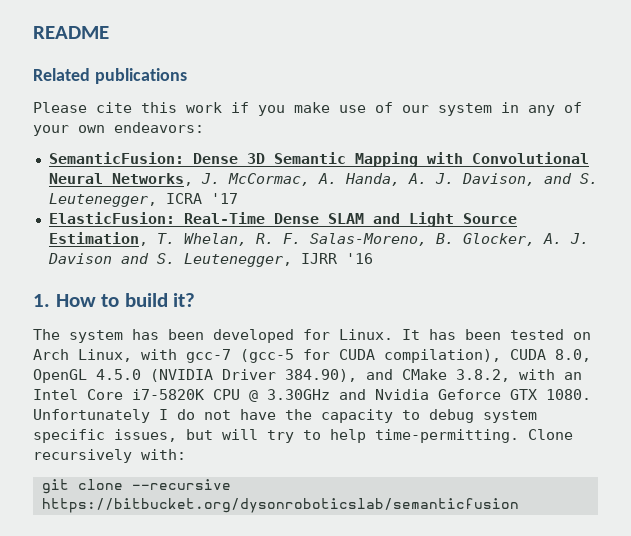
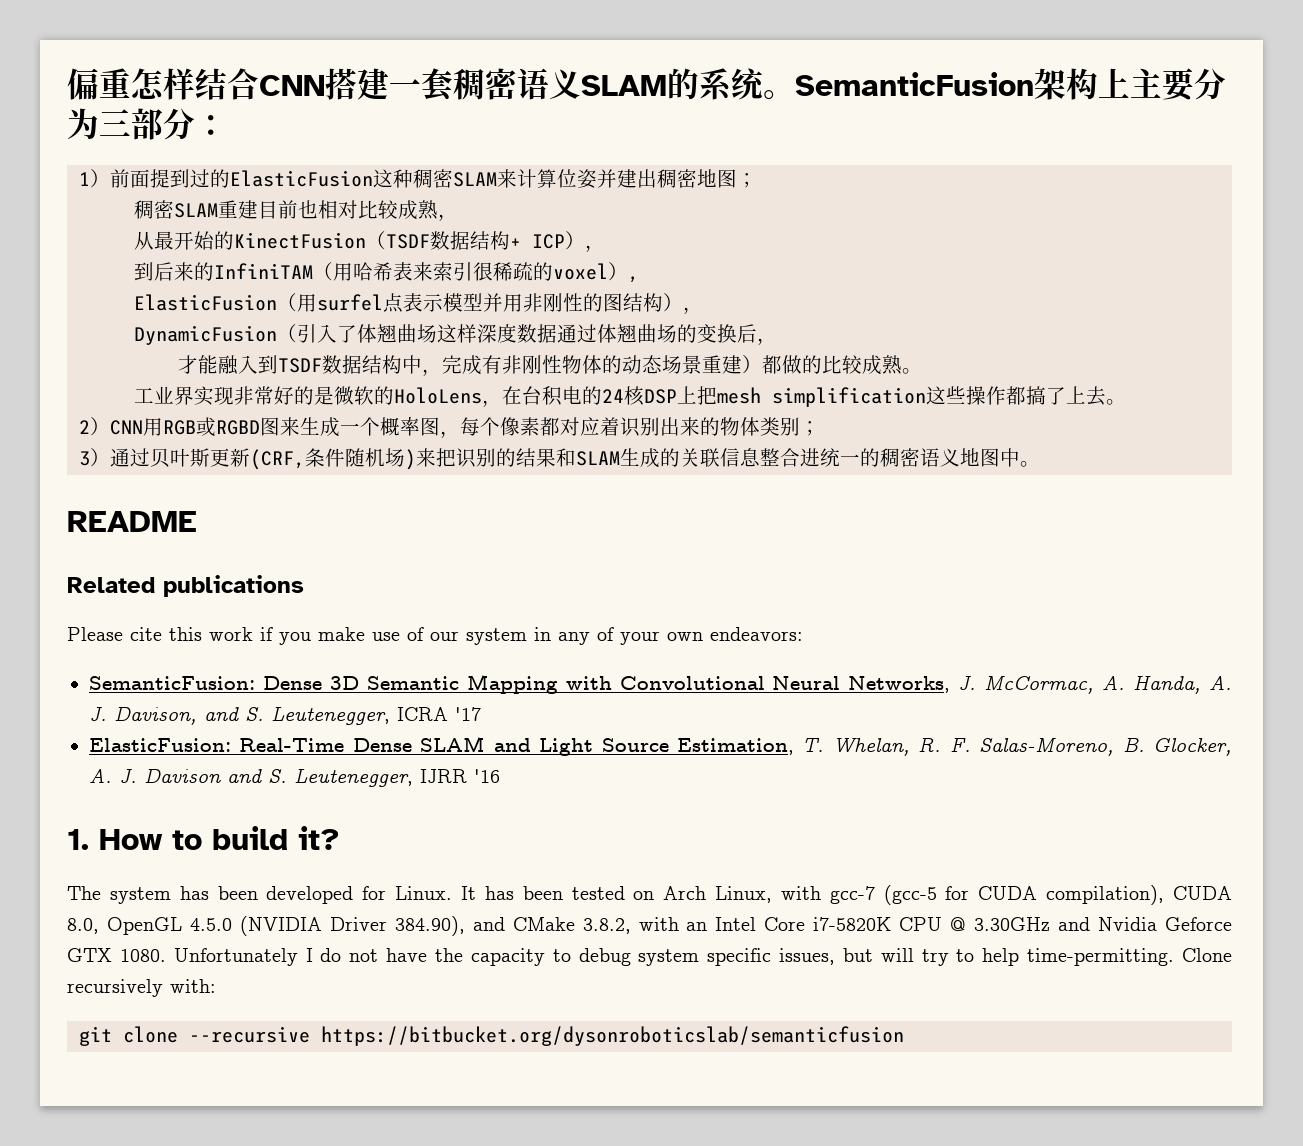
+ 偏重怎样结合CNN搭建一套稠密语义SLAM的系统。SemanticFusion架构上主要分为三部分：
+ 1）前面提到过的ElasticFusion这种稠密SLAM来计算位姿并建出稠密地图；
+ 稠密SLAM重建目前也相对比较成熟，
+ 从最开始的KinectFusion（TSDF数据结构+ ICP），
+ 到后来的InfiniTAM（用哈希表来索引很稀疏的voxel）,
+ ElasticFusion（用surfel点表示模型并用非刚性的图结构），
+ DynamicFusion（引入了体翘曲场这样深度数据通过体翘曲场的变换后，
+ 才能融入到TSDF数据结构中，完成有非刚性物体的动态场景重建）都做的比较成熟。
+ 工业界实现非常好的是微软的HoloLens，在台积电的24核DSP上把mesh simplification这些操作都搞了上去。
+ 2）CNN用RGB或RGBD图来生成一个概率图，每个像素都对应着识别出来的物体类别；
+ 3）通过贝叶斯更新(CRF,条件随机场)来把识别的结果和SLAM生成的关联信息整合进统一的稠密语义地图中。

